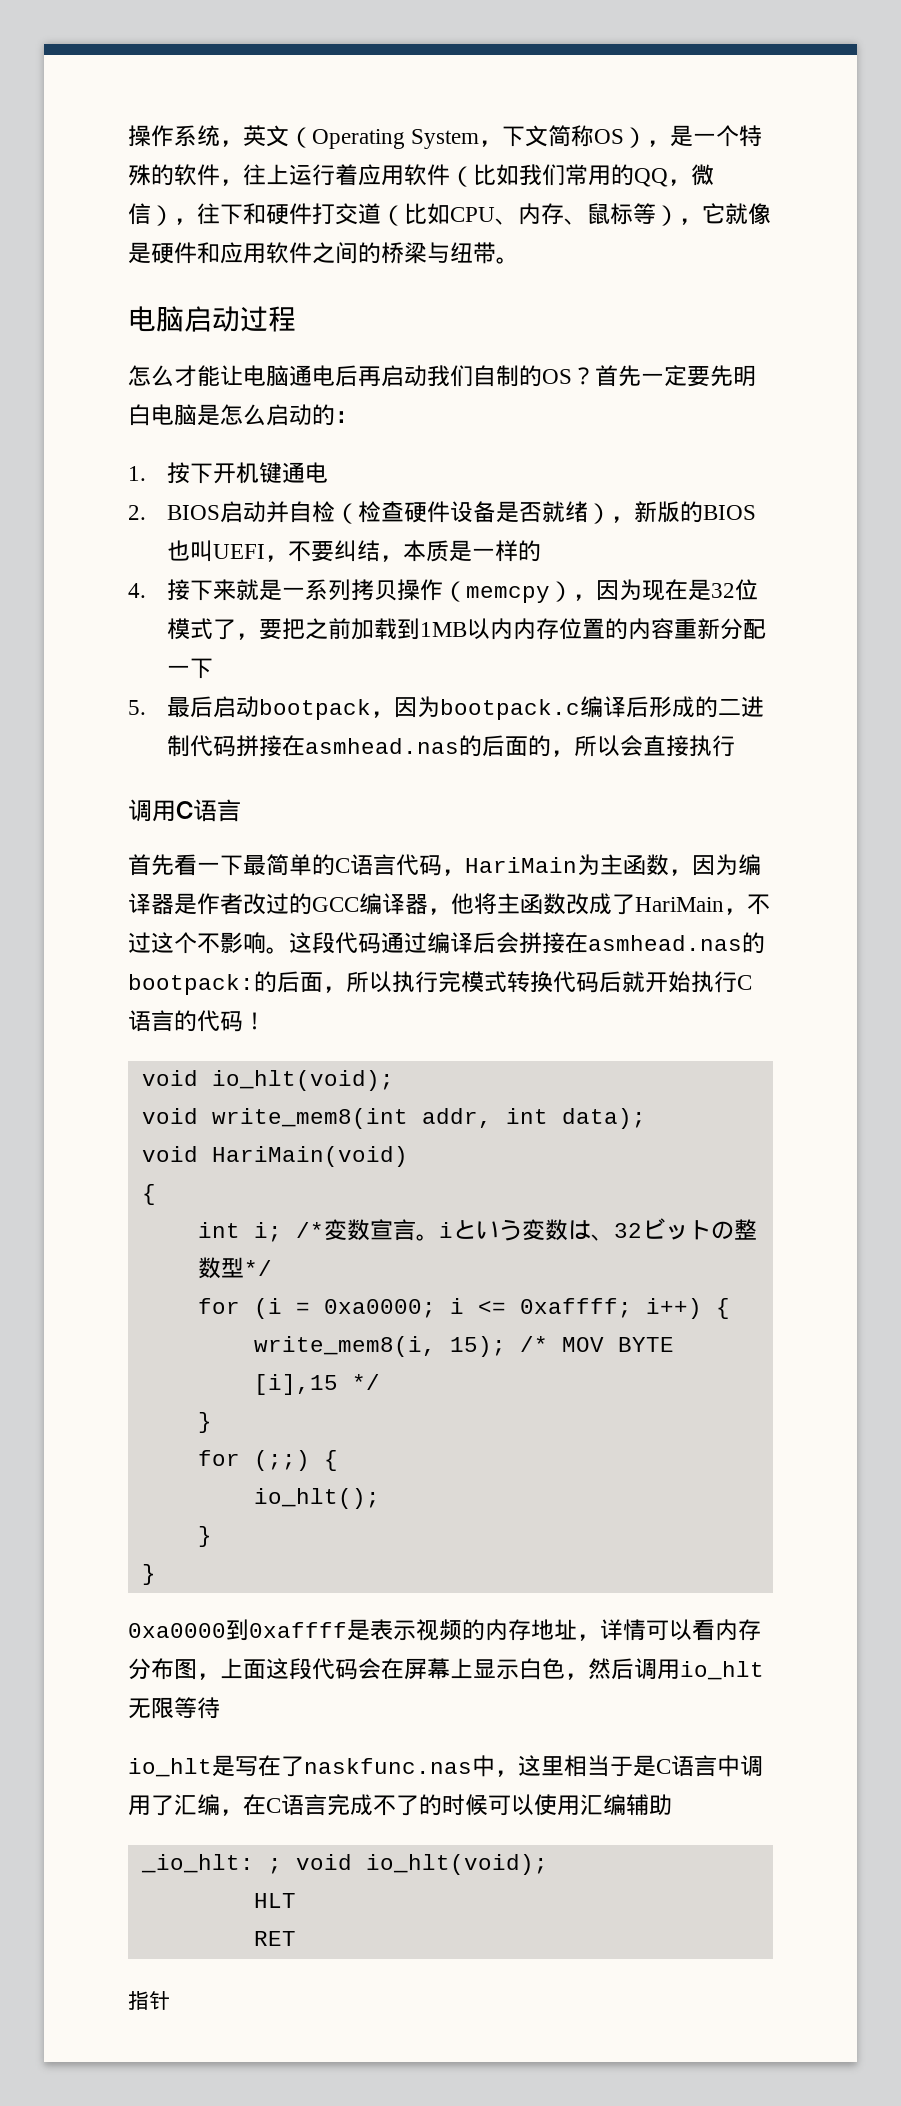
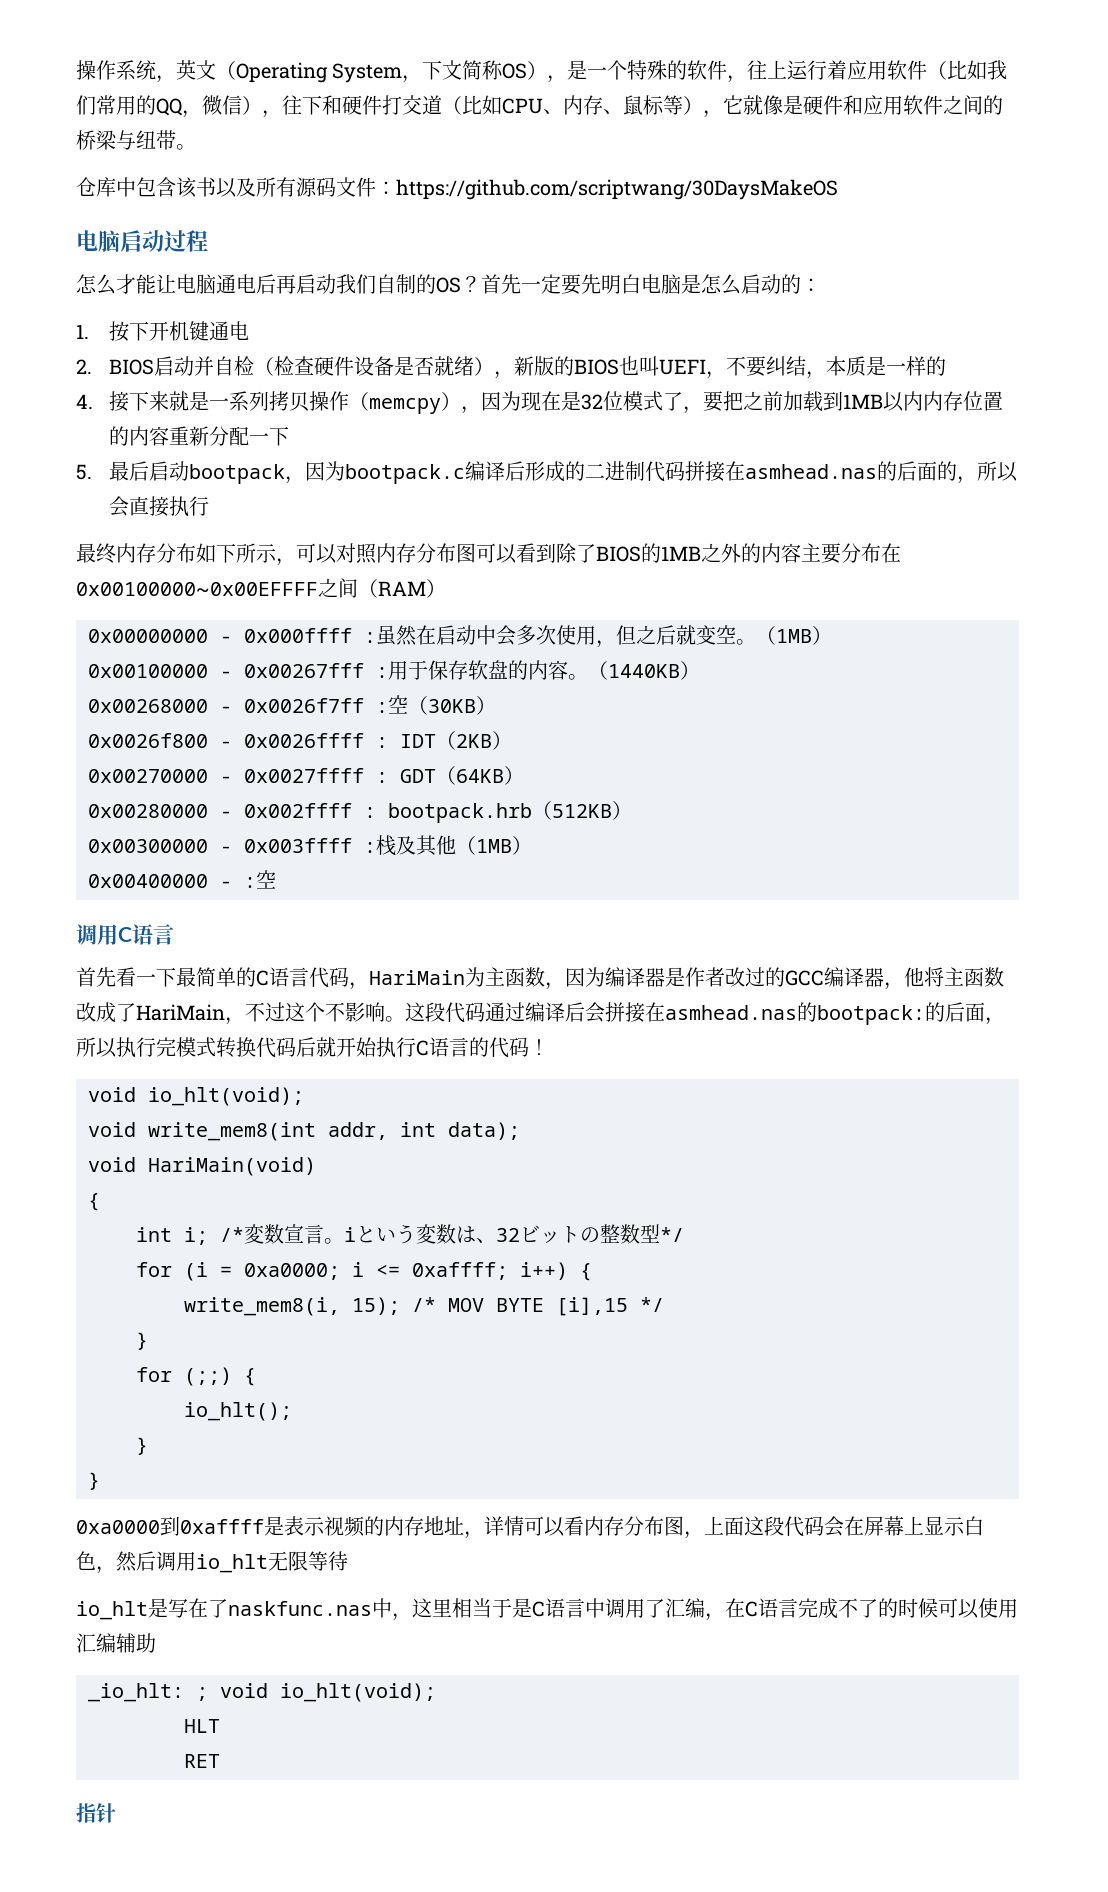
+ 仓库中包含该书以及所有源码文件：https://github.com/scriptwang/30DaysMakeOS
+ 最终内存分布如下所示，可以对照内存分布图可以看到除了BIOS的1MB之外的内容主要分布在0x00100000~0x00EFFFF之间（RAM）
+ 0x00000000 - 0x000ffff :虽然在启动中会多次使用，但之后就变空。（1MB）
+ 0x00100000 - 0x00267fff :用于保存软盘的内容。（1440KB）
+ 0x00268000 - 0x0026f7ff :空（30KB）
+ 0x0026f800 - 0x0026ffff : IDT（2KB）
+ 0x00270000 - 0x0027ffff : GDT（64KB）
+ 0x00280000 - 0x002ffff : bootpack.hrb（512KB）
+ 0x00300000 - 0x003ffff :栈及其他（1MB）
+ 0x00400000 - :空

